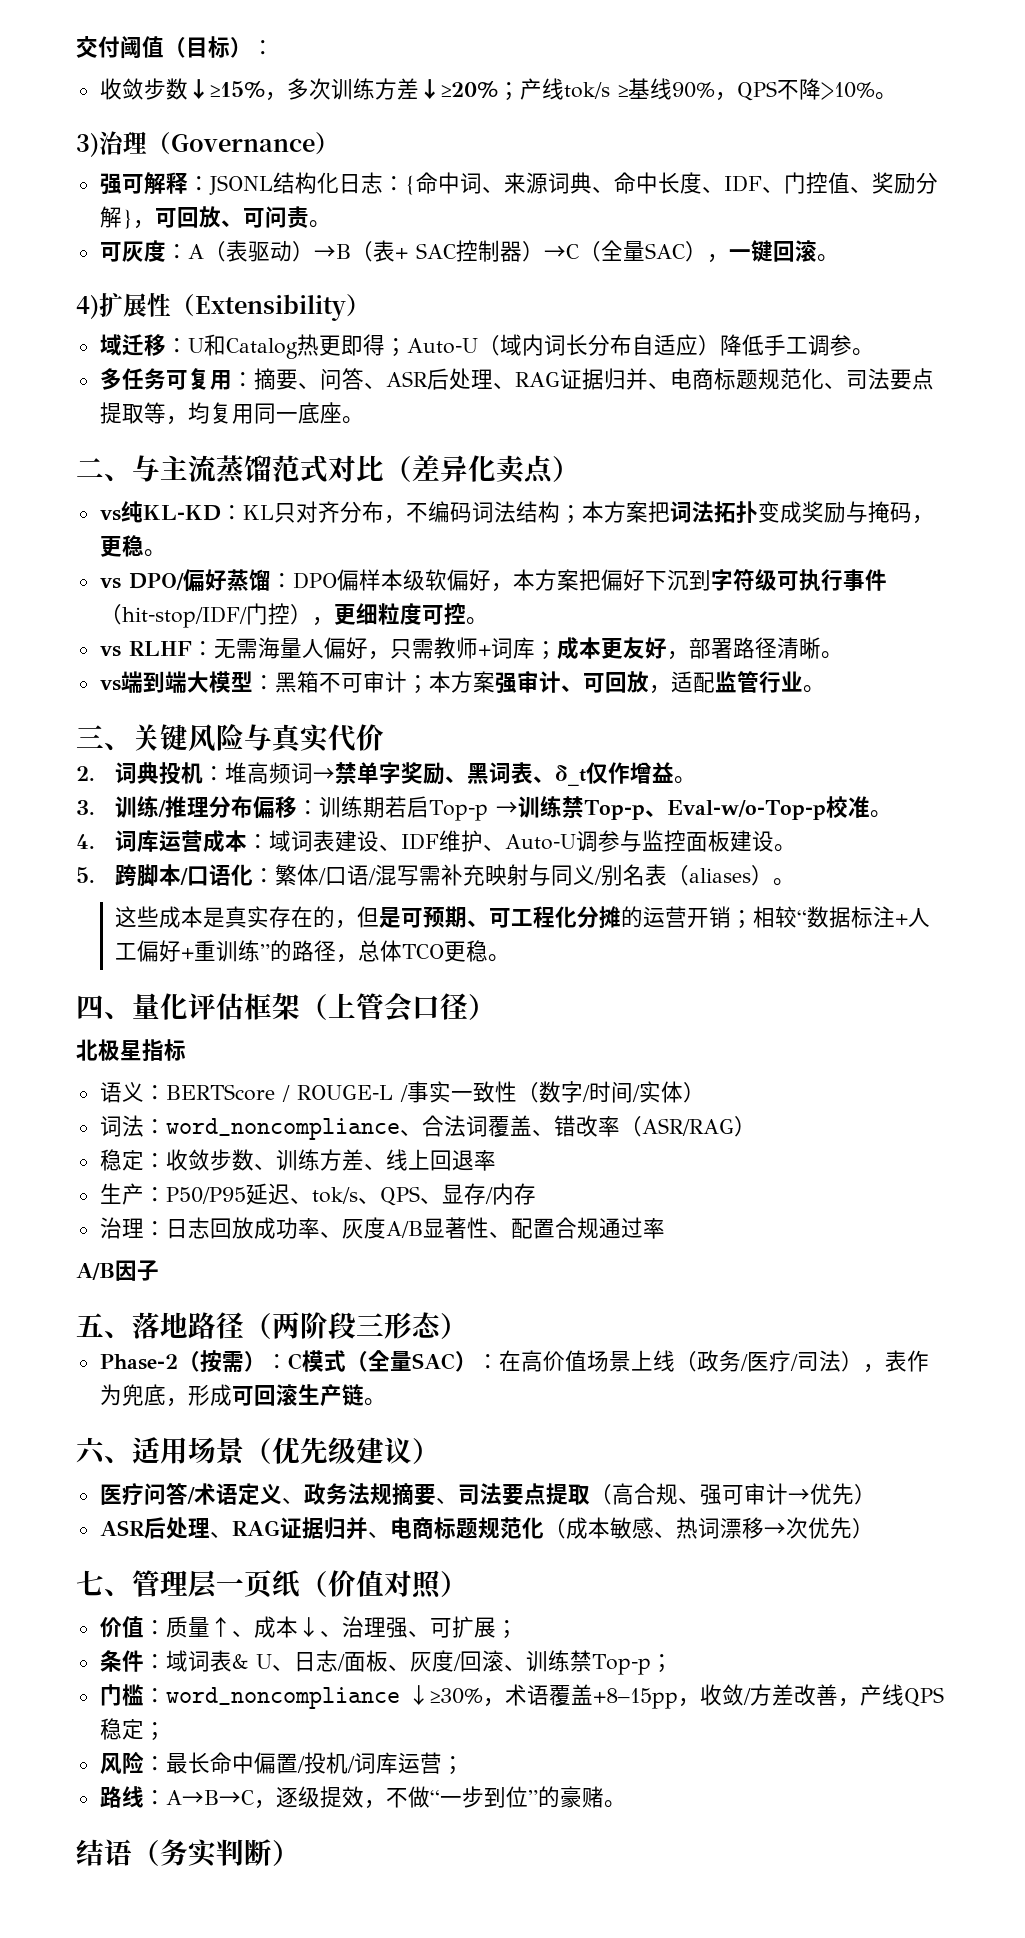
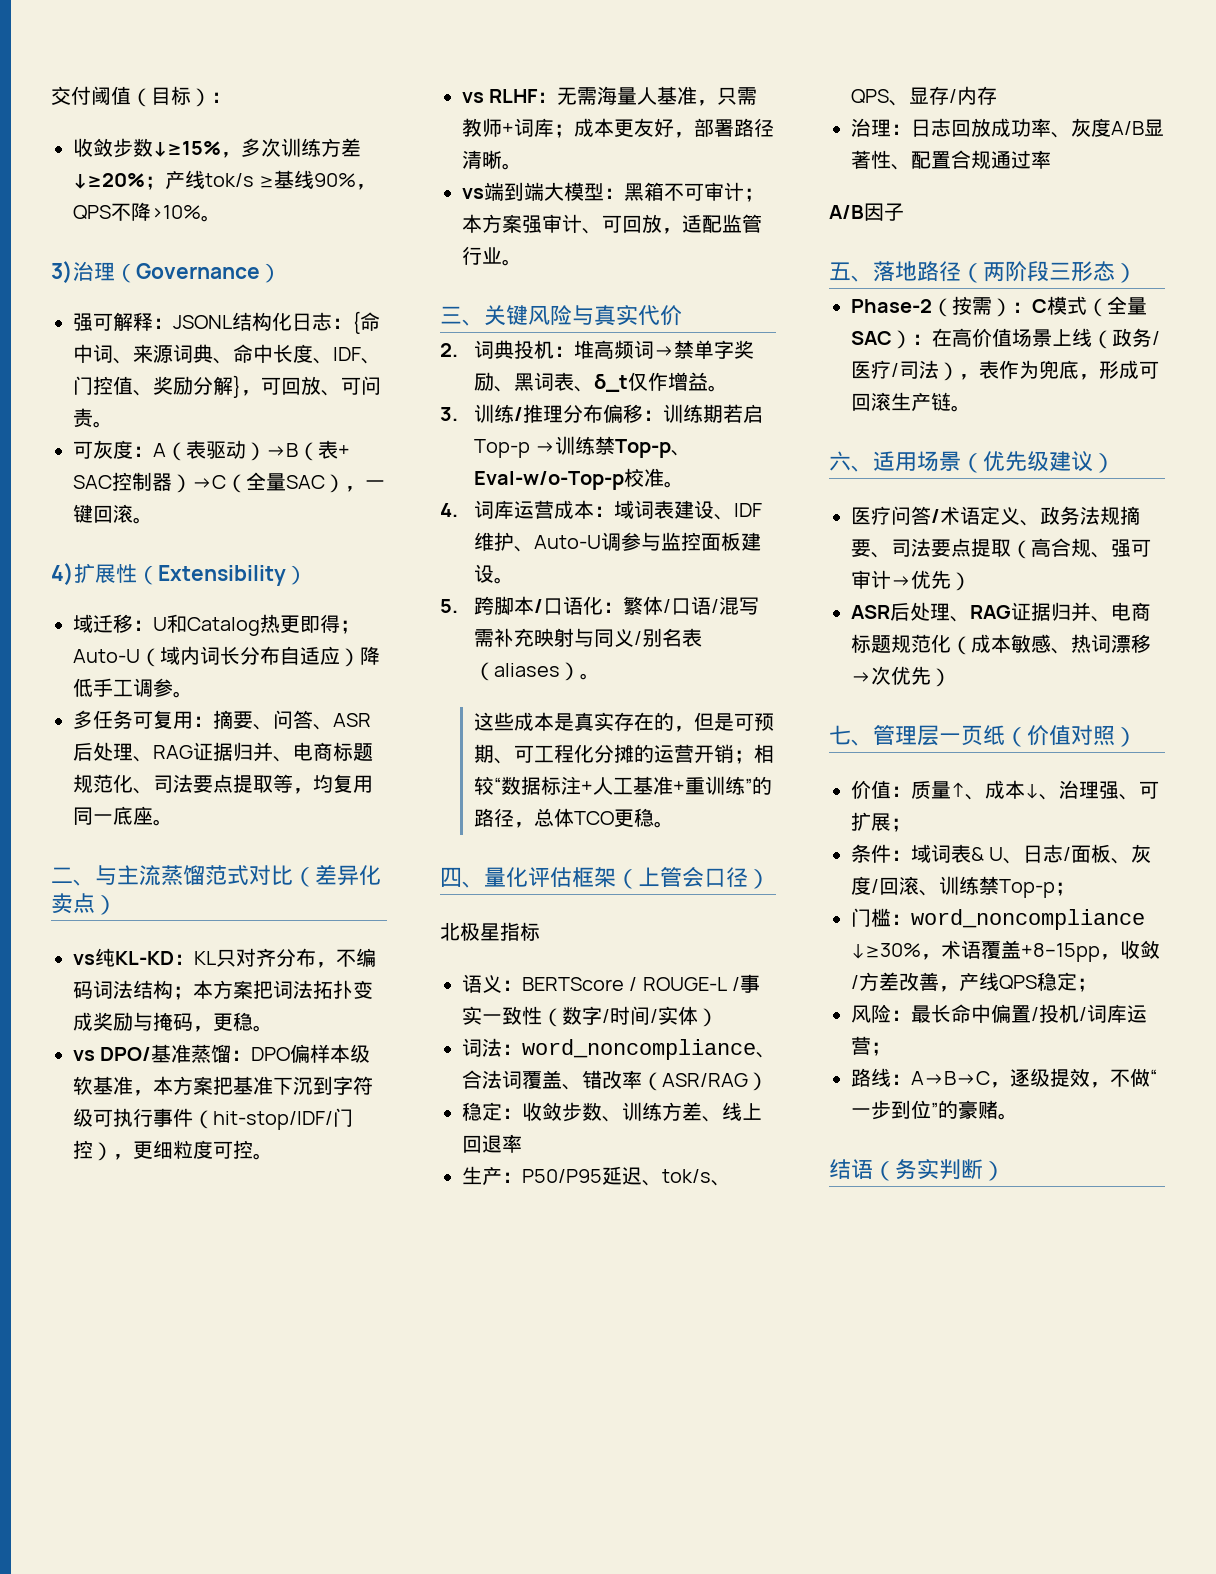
- vs DPO/偏好蒸馏：DPO偏样本级软偏好，本方案把偏好下沉到字符级可执行事件（hit‑stop/IDF/门控），更细粒度可控。
+ vs DPO/基准蒸馏：DPO偏样本级软基准，本方案把基准下沉到字符级可执行事件（hit‑stop/IDF/门控），更细粒度可控。
- vs RLHF：无需海量人偏好，只需教师+词库；成本更友好，部署路径清晰。
+ vs RLHF：无需海量人基准，只需教师+词库；成本更友好，部署路径清晰。
- 这些成本是真实存在的，但是可预期、可工程化分摊的运营开销；相较“数据标注+人工偏好+重训练”的路径，总体TCO更稳。
+ 这些成本是真实存在的，但是可预期、可工程化分摊的运营开销；相较“数据标注+人工基准+重训练”的路径，总体TCO更稳。

